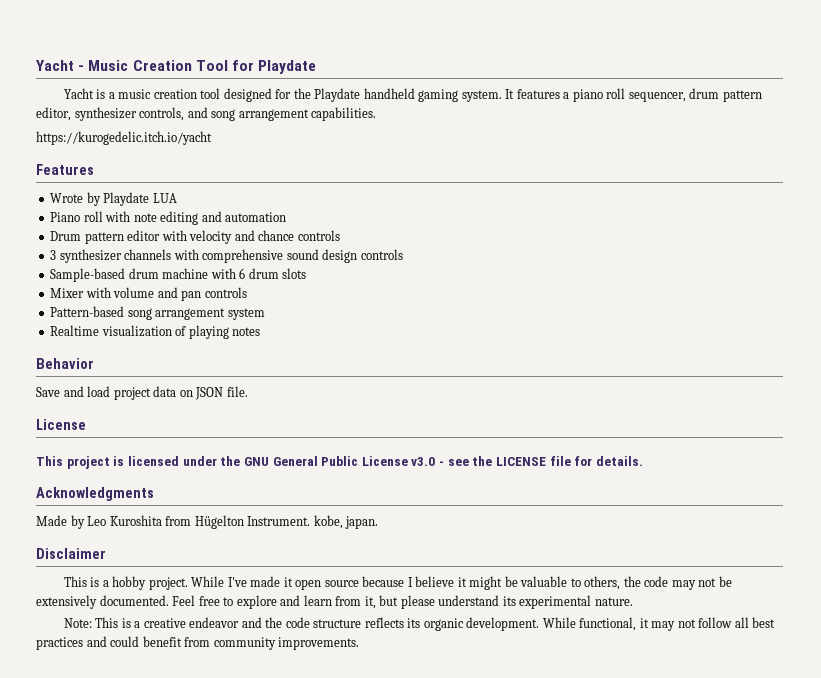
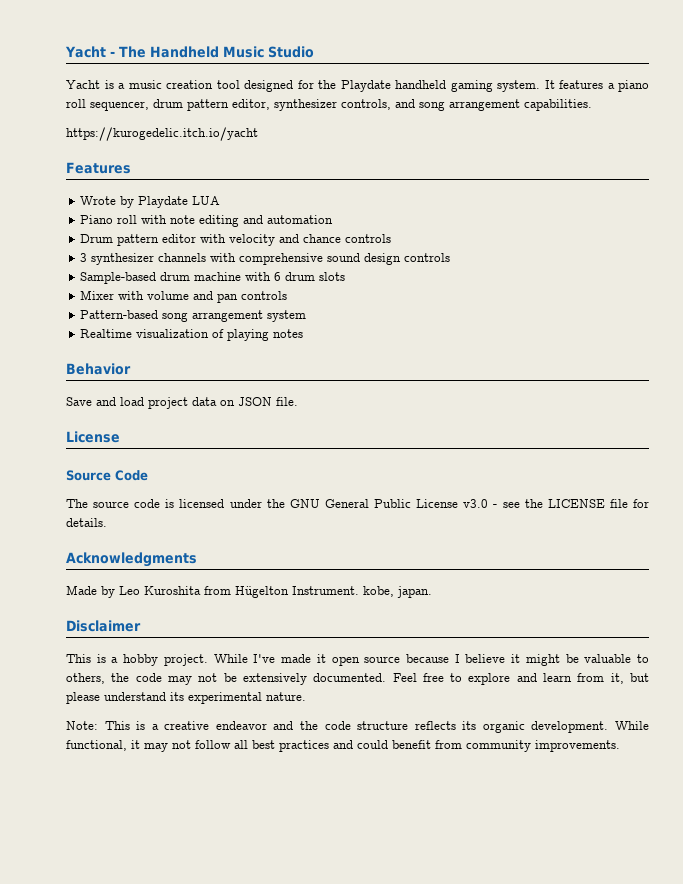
- Yacht - Music Creation Tool for Playdate
+ Yacht - The Handheld Music Studio
- This project is licensed under the GNU General Public License v3.0 - see the LICENSE file for details.
+ Source Code
+ The source code is licensed under the GNU General Public License v3.0 - see the LICENSE file for details.

